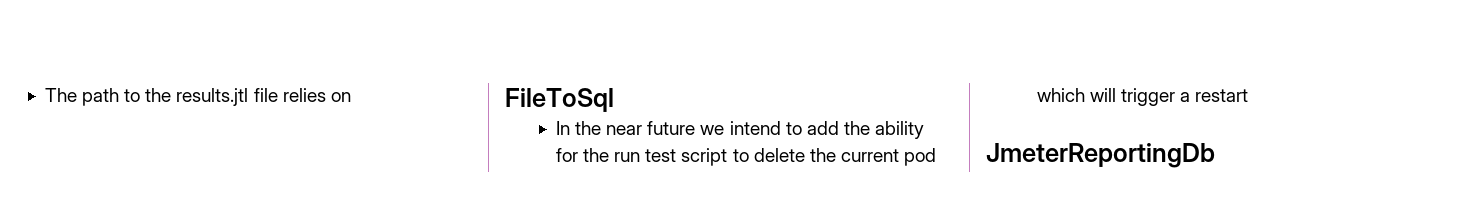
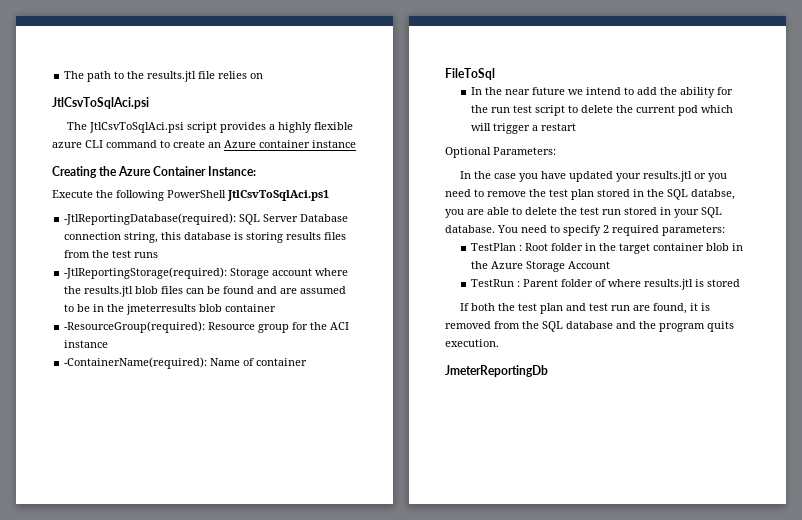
  The path to the results.jtl file relies on
+ JtlCsvToSqlAci.psi
+ The JtlCsvToSqlAci.psi script provides a highly flexible azure CLI command to create an Azure container instance
+ Creating the Azure Container Instance:
+ Execute the following PowerShell JtlCsvToSqlAci.ps1
+ -JtlReportingDatabase(required): SQL Server Database connection string, this database is storing results files from the test runs
+ -JtlReportingStorage(required): Storage account where the results.jtl blob files can be found and are assumed to be in the jmeterresults blob container
+ -ResourceGroup(required): Resource group for the ACI instance
+ -ContainerName(required): Name of container
+ Optional Parameters:
+ In the case you have updated your results.jtl or you need to remove the test plan stored in the SQL databse, you are able to delete the test run stored in your SQL database. You need to specify 2 required parameters:
+ TestPlan : Root folder in the target container blob in the Azure Storage Account
+ TestRun : Parent folder of where results.jtl is stored
+ If both the test plan and test run are found, it is removed from the SQL database and the program quits execution.

